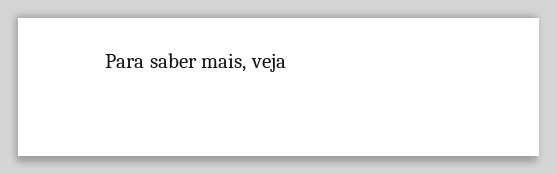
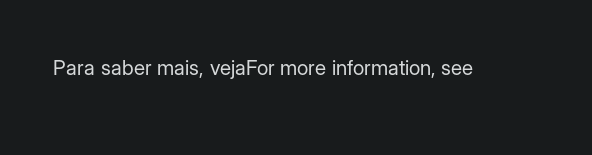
- Para saber mais, veja
+ Para saber mais, vejaFor more information, see

